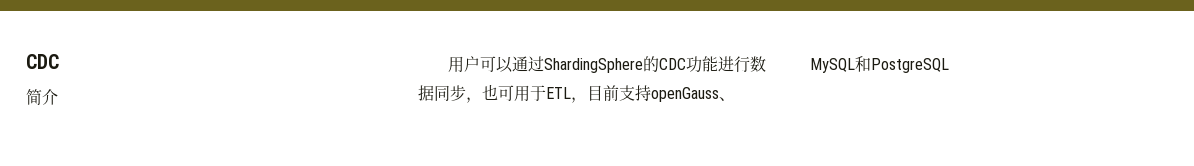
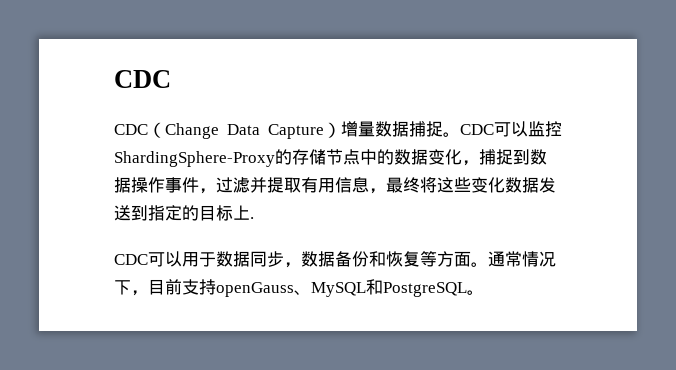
- 简介
- 用户可以通过ShardingSphere的CDC功能进行数据同步，也可用于ETL，目前支持openGauss、MySQL和PostgreSQL
+ CDC（Change Data Capture）增量数据捕捉。CDC可以监控ShardingSphere-Proxy的存储节点中的数据变化，捕捉到数据操作事件，过滤并提取有用信息，最终将这些变化数据发送到指定的目标上.
+ CDC可以用于数据同步，数据备份和恢复等方面。通常情况下，目前支持openGauss、MySQL和PostgreSQL。

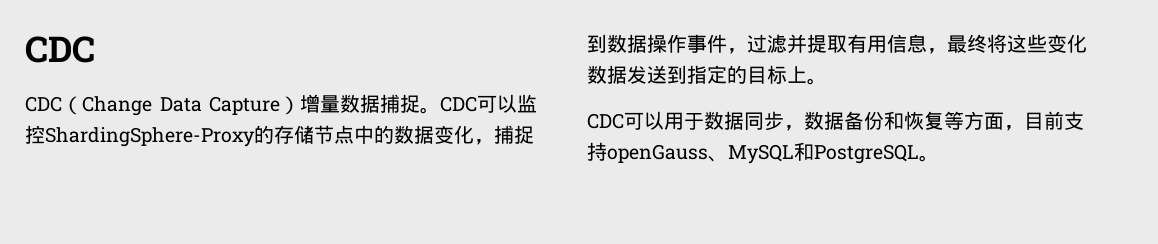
- CDC可以监控ShardingSphere-Proxy的存储节点中的数据变化，捕捉到数据操作事件，过滤并提取有用信息，最终将这些变化数据发送到指定的目标上.
+ CDC可以监控ShardingSphere-Proxy的存储节点中的数据变化，捕捉到数据操作事件，过滤并提取有用信息，最终将这些变化数据发送到指定的目标上。
- CDC可以用于数据同步，数据备份和恢复等方面。通常情况下，目前支持openGauss、MySQL和PostgreSQL。
+ CDC可以用于数据同步，数据备份和恢复等方面，目前支持openGauss、MySQL和PostgreSQL。

